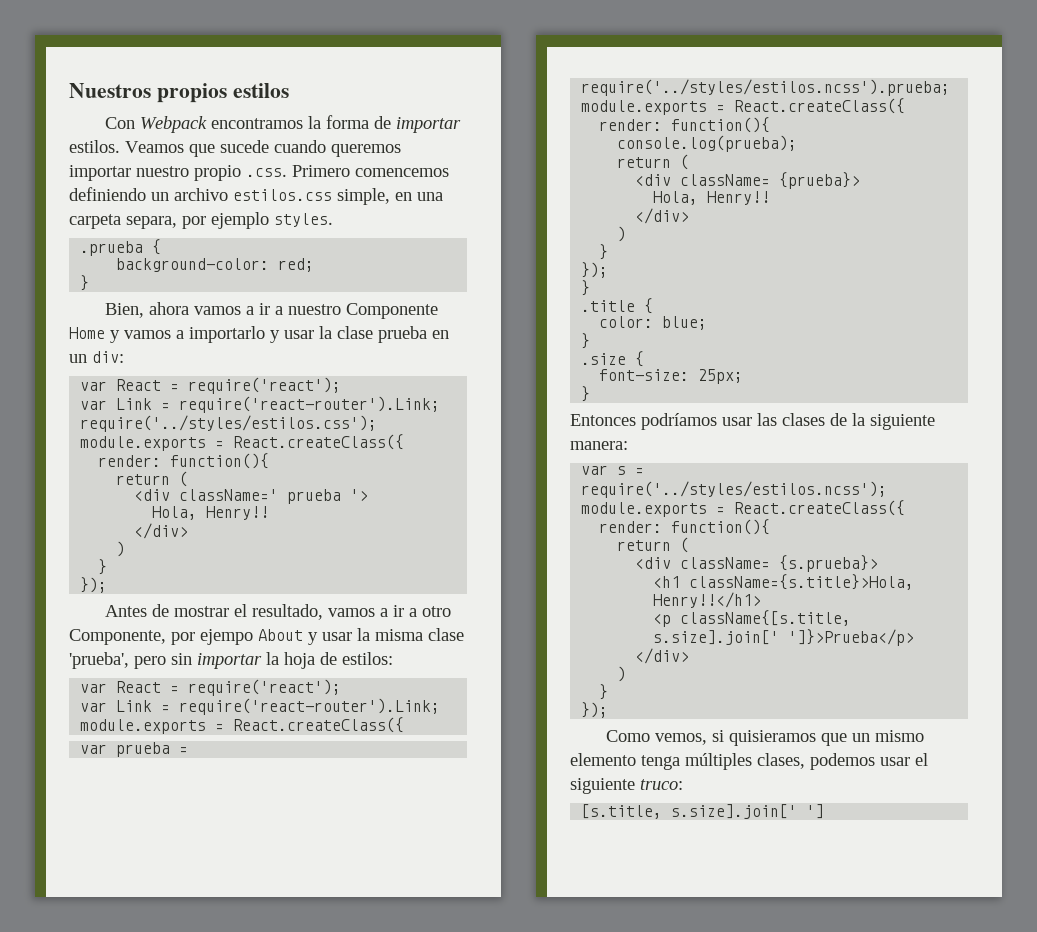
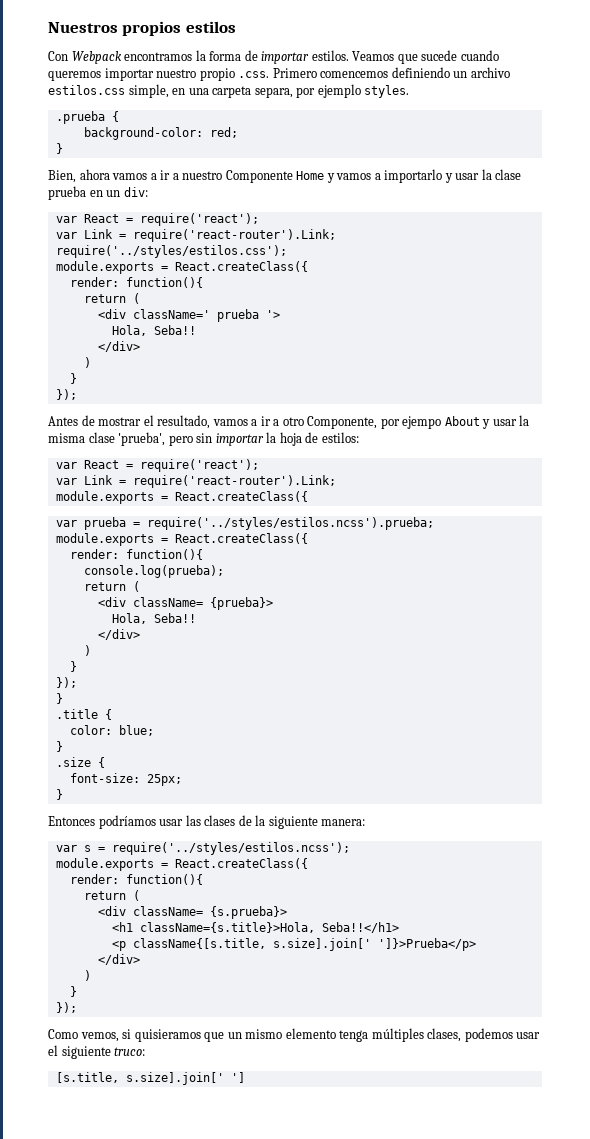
  <div className=' prueba '>
- Hola, Henry!!
+ Hola, Seba!!
  <div className= {prueba}>
- Hola, Henry!!
+ Hola, Seba!!
- <h1 className={s.title}>Hola, Henry!!</h1>
+ <h1 className={s.title}>Hola, Seba!!</h1>

